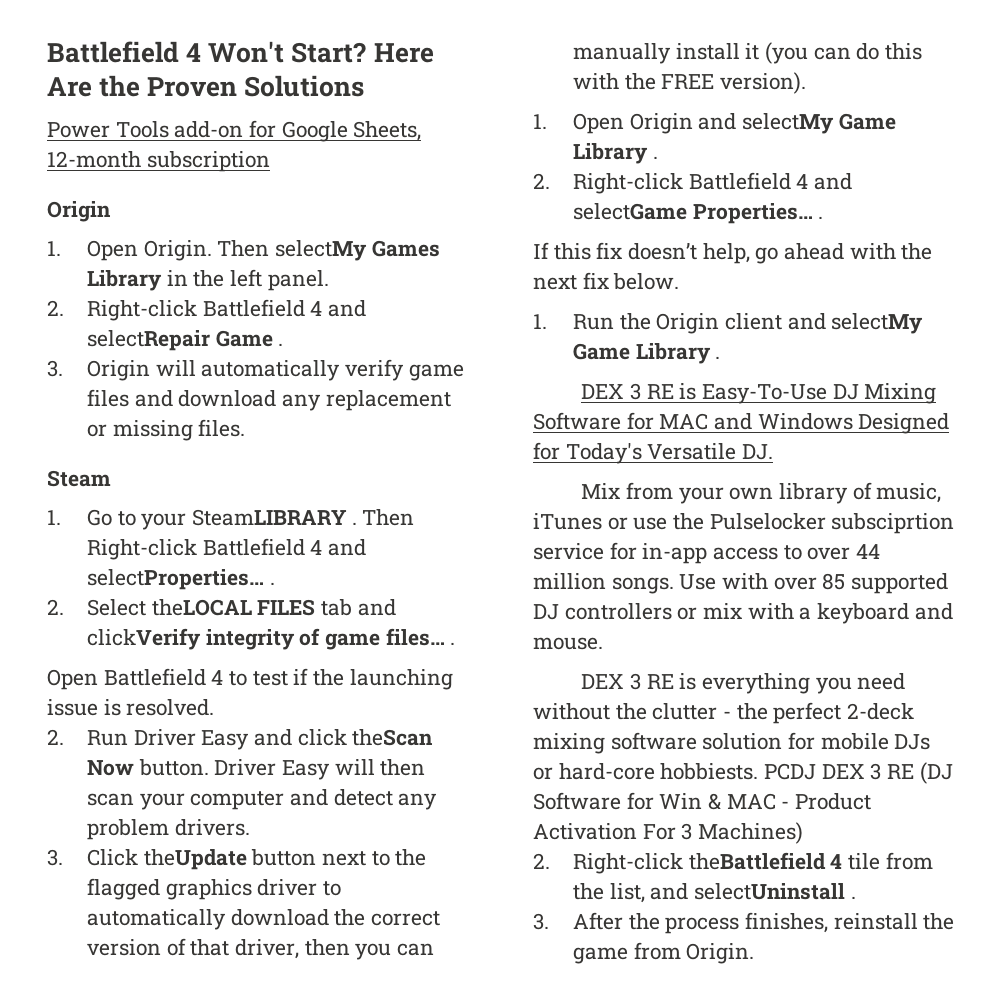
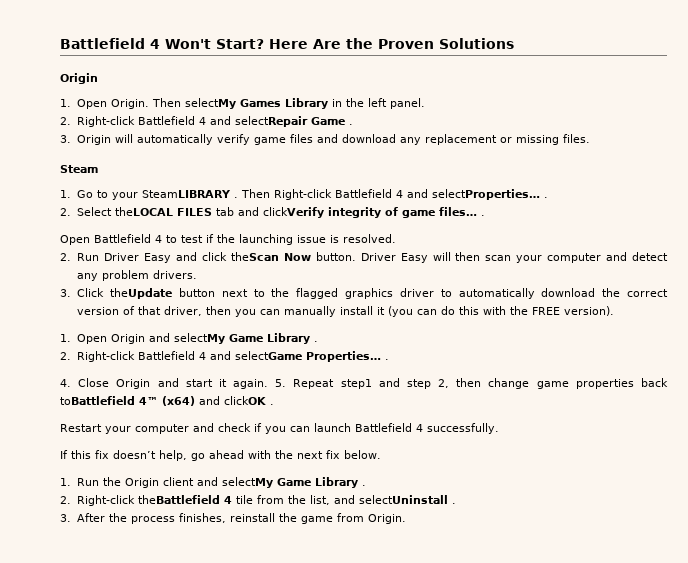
- Power Tools add-on for Google Sheets, 12-month subscription
+ 4. Close Origin and start it again. 5. Repeat step1 and step 2, then change game properties back toBattlefield 4™ (x64) and clickOK .
+ Restart your computer and check if you can launch Battlefield 4 successfully.
- DEX 3 RE is Easy-To-Use DJ Mixing Software for MAC and Windows Designed for Today's Versatile DJ.
- Mix from your own library of music, iTunes or use the Pulselocker subsciprtion service for in-app access to over 44 million songs. Use with over 85 supported DJ controllers or mix with a keyboard and mouse.
- DEX 3 RE is everything you need without the clutter - the perfect 2-deck mixing software solution for mobile DJs or hard-core hobbiests. PCDJ DEX 3 RE (DJ Software for Win & MAC - Product Activation For 3 Machines)

